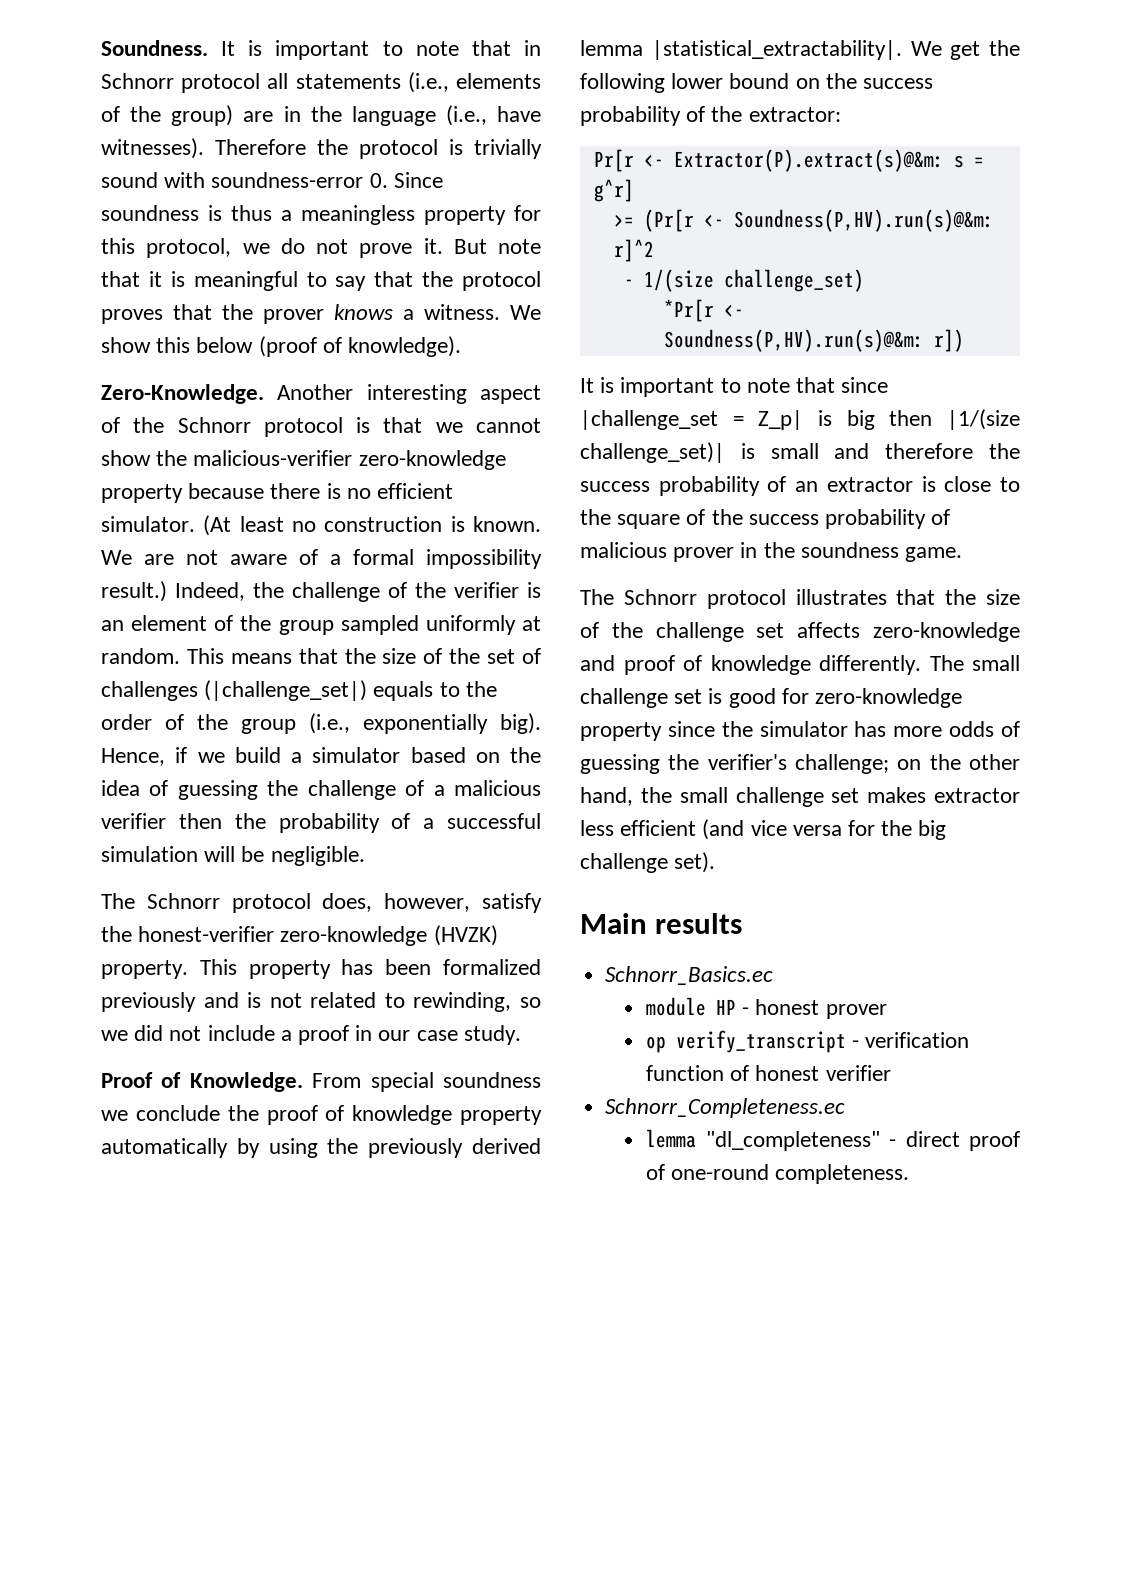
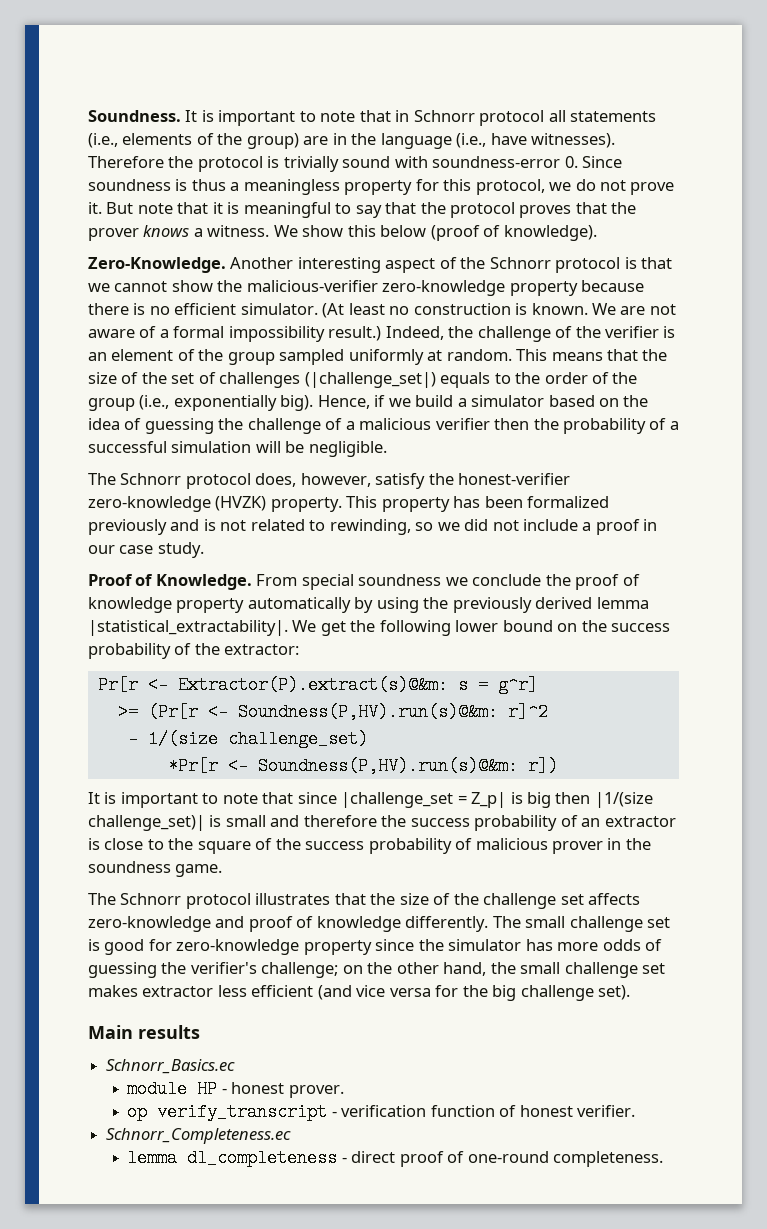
- module HP - honest prover
+ module HP - honest prover.
- op verify_transcript - verification function of honest verifier
+ op verify_transcript - verification function of honest verifier.
- lemma "dl_completeness" - direct proof of one-round completeness.
+ lemma dl_completeness - direct proof of one-round completeness.

